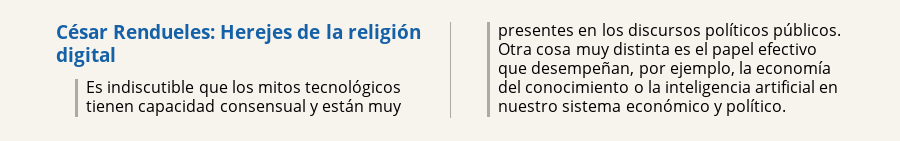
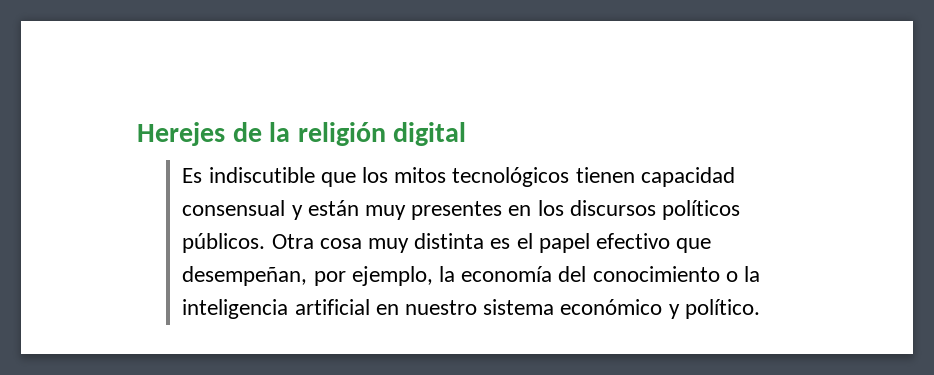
- César Rendueles: Herejes de la religión digital
+ Herejes de la religión digital

